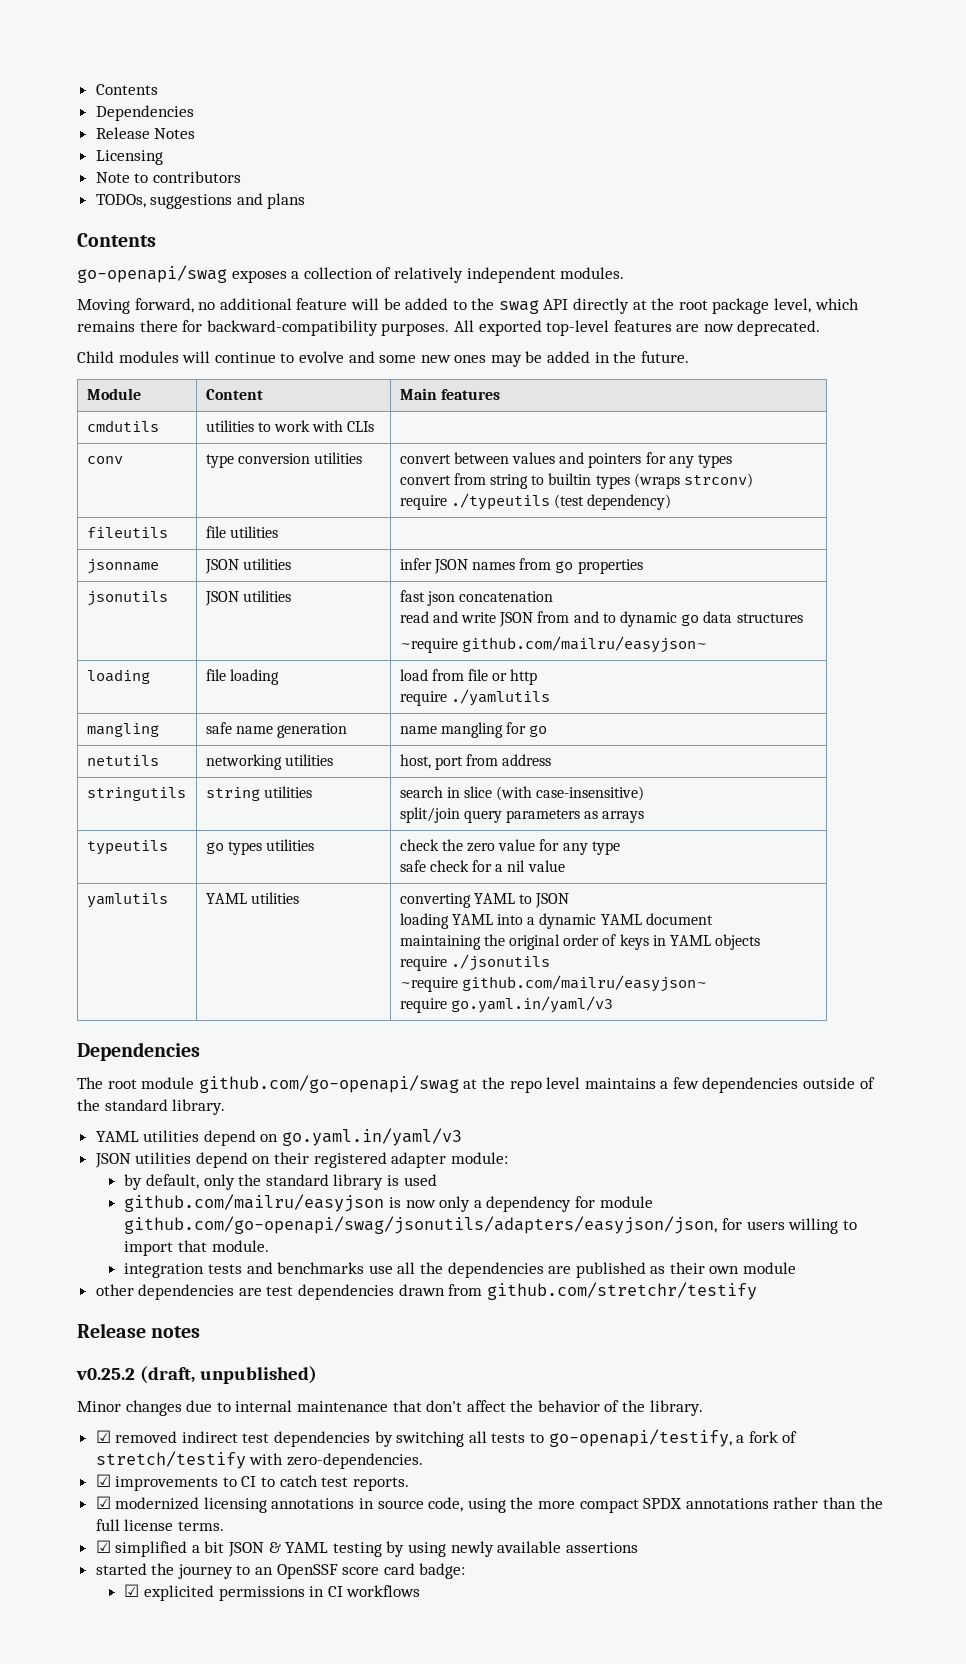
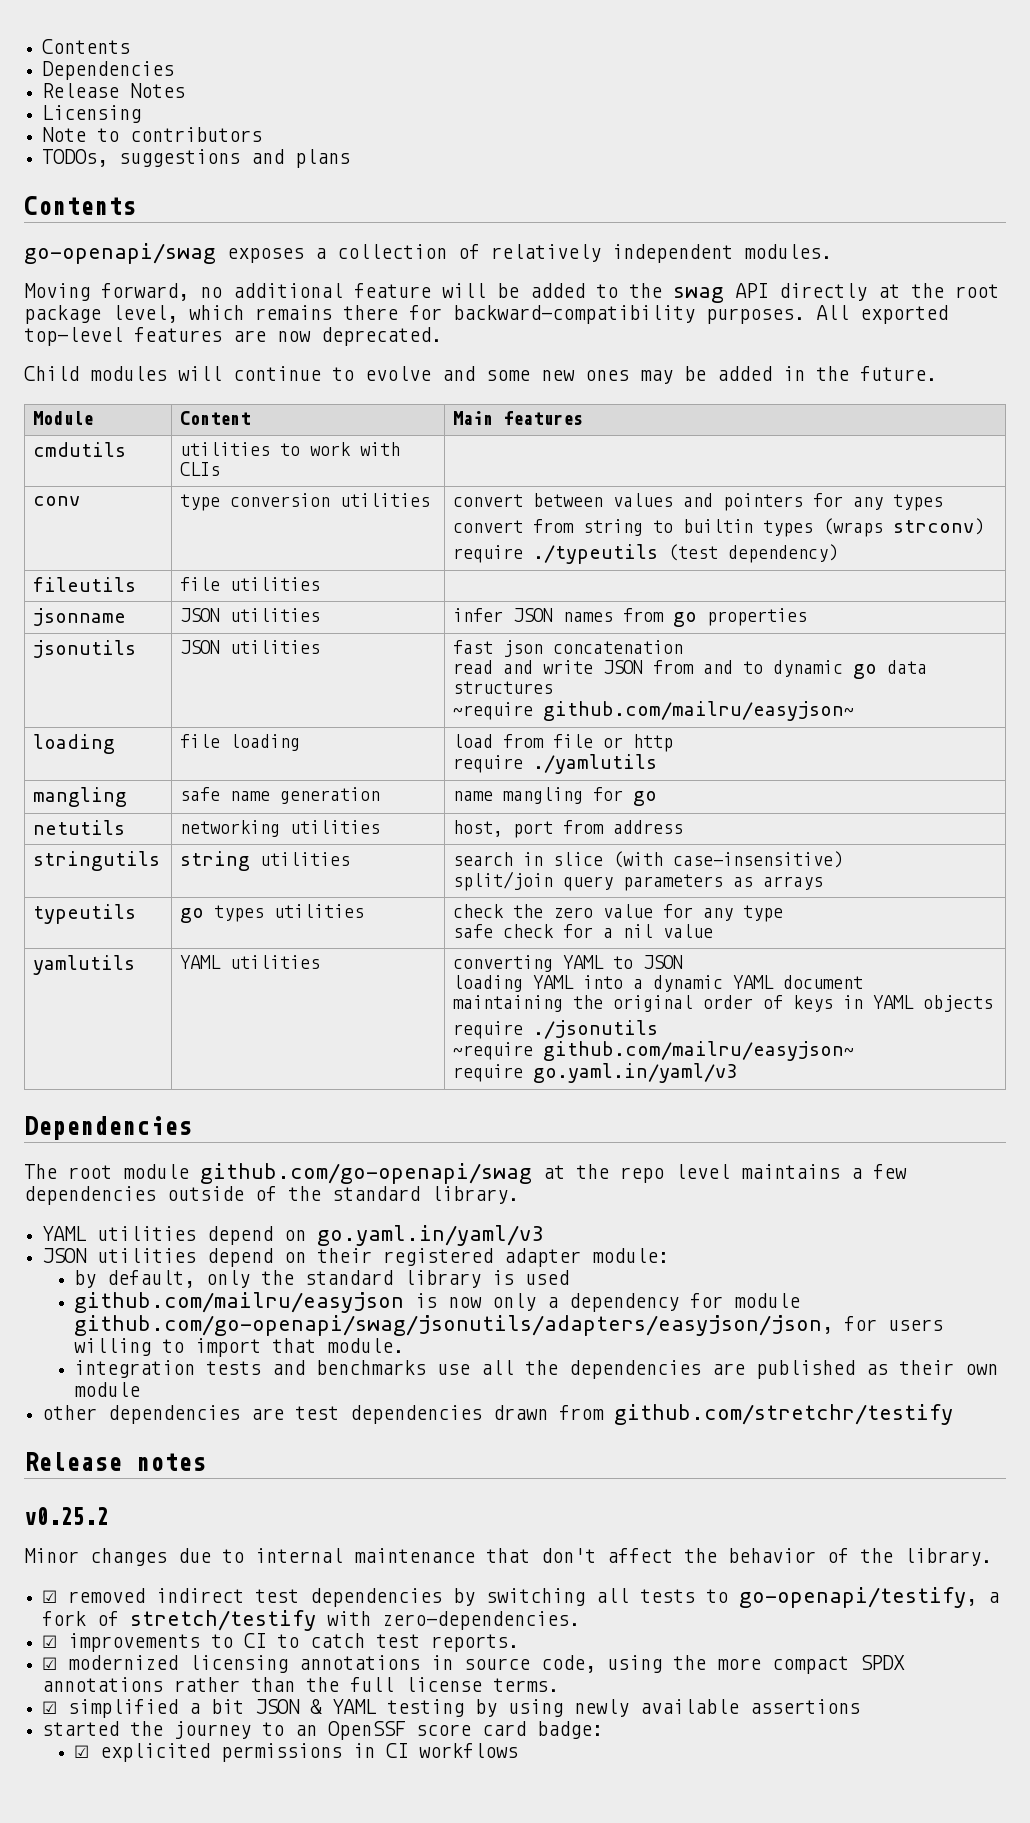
- v0.25.2 (draft, unpublished)
+ v0.25.2

